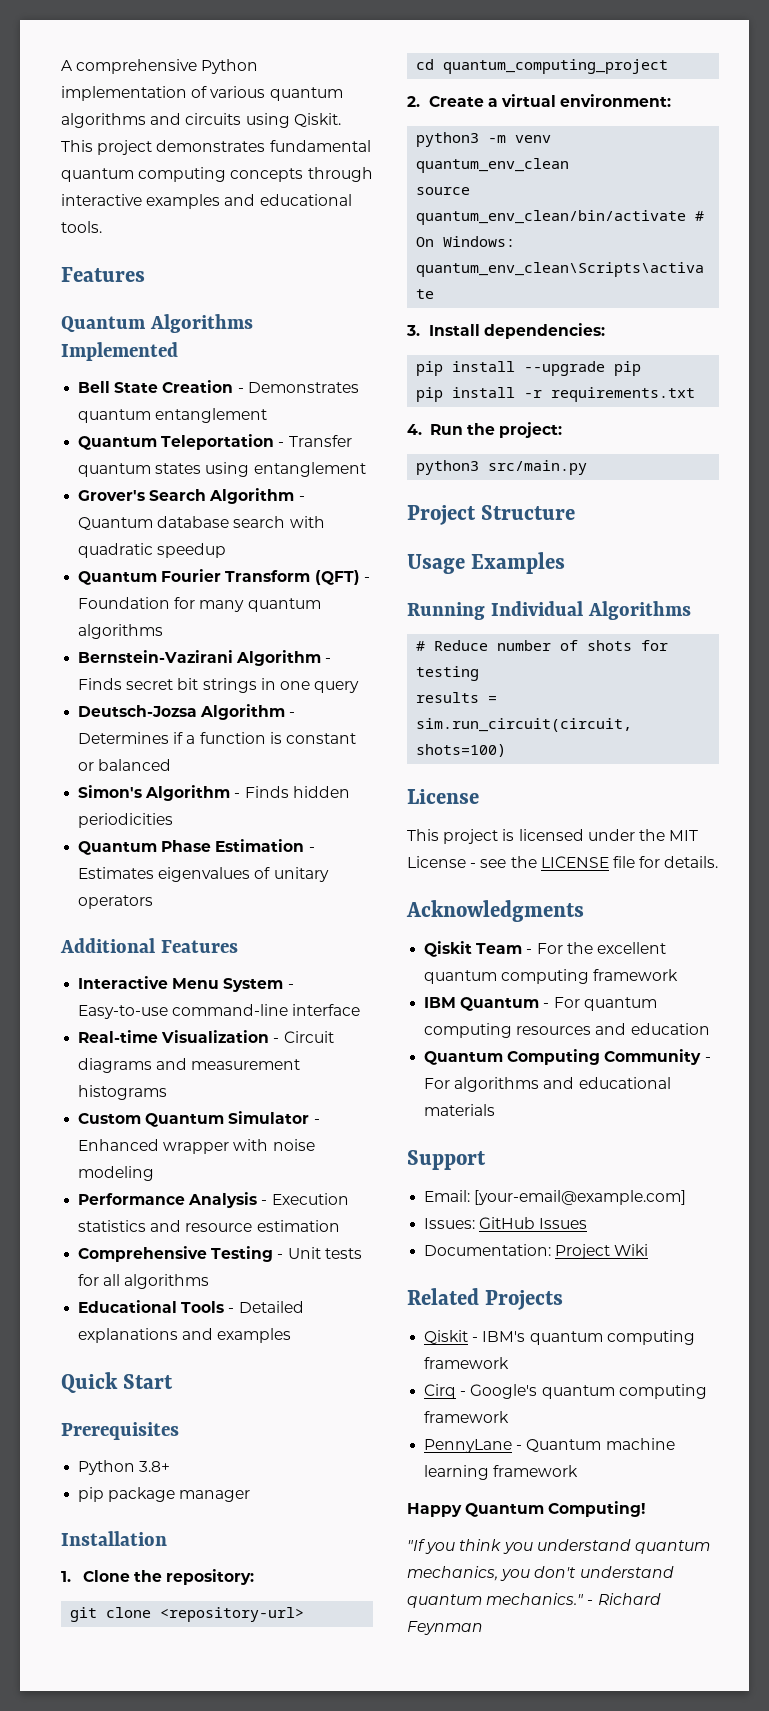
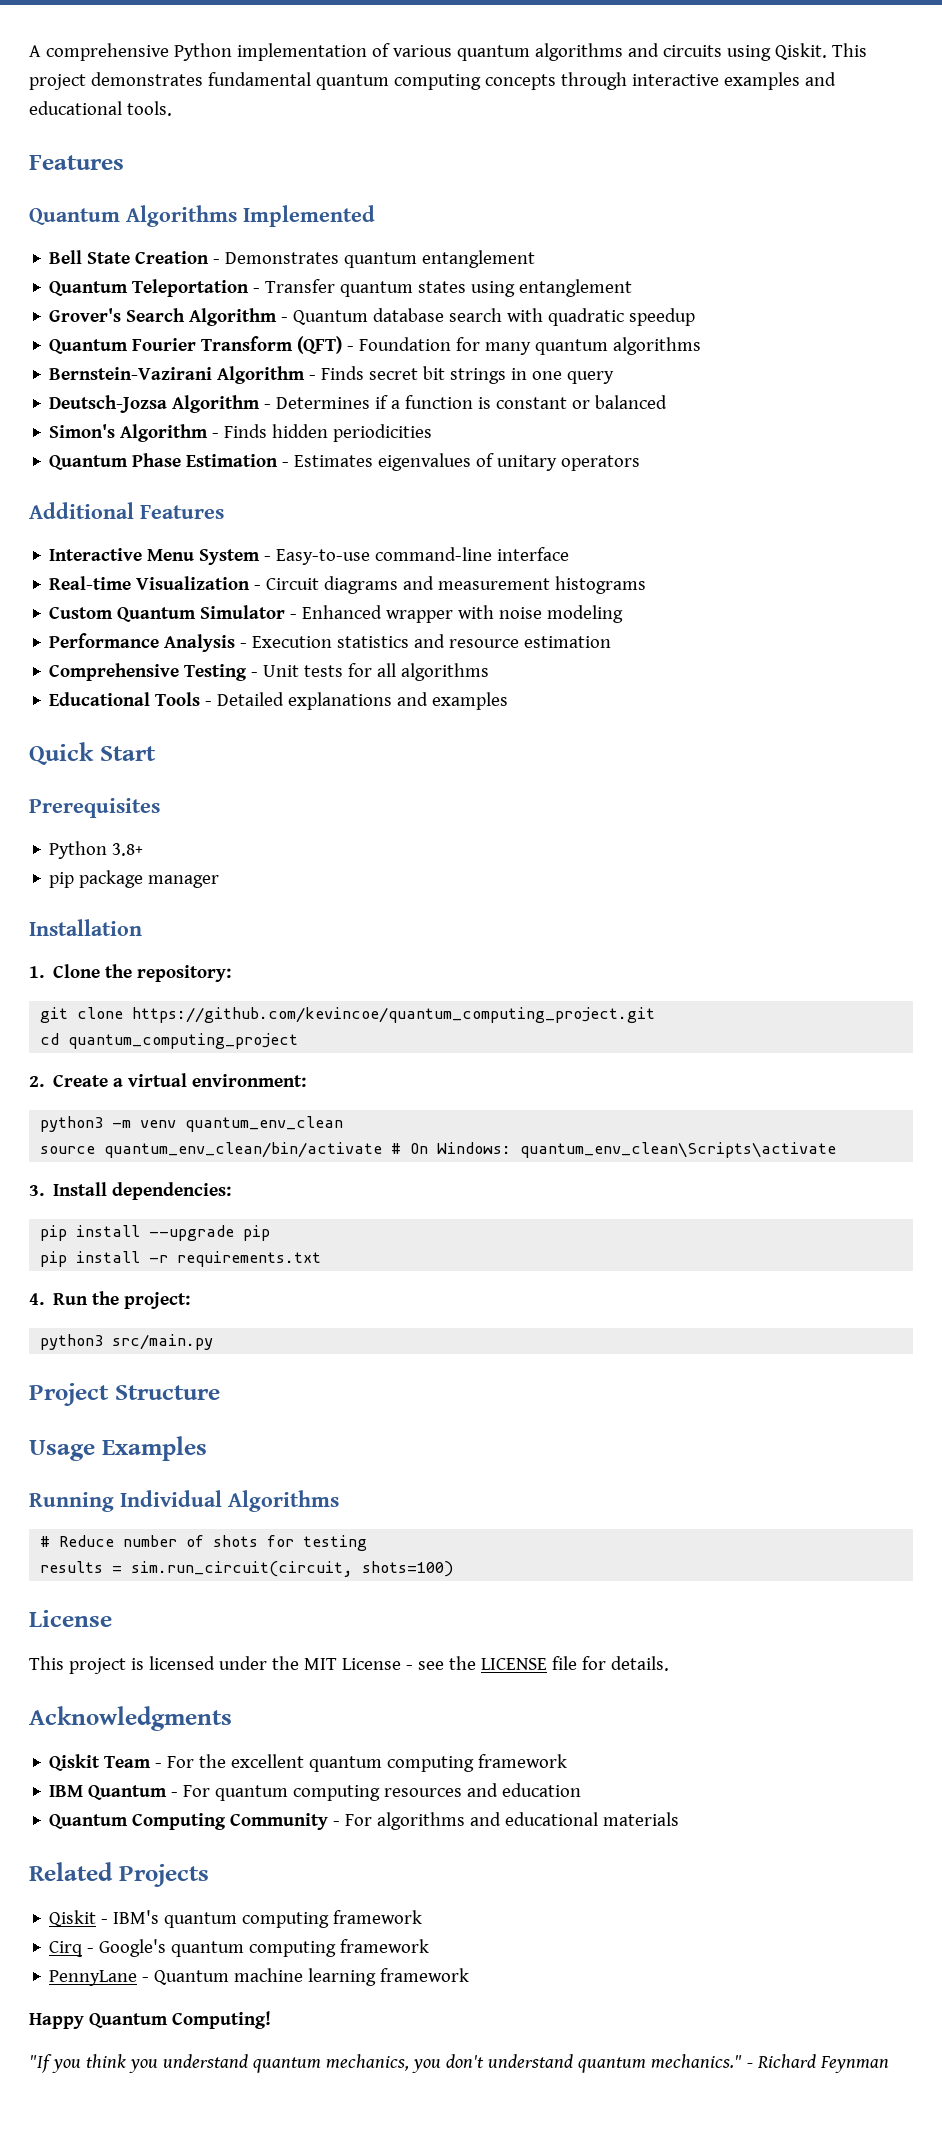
- git clone <repository-url>
+ git clone https://github.com/kevincoe/quantum_computing_project.git
- Support
- Email: [your-email@example.com]
- Issues: GitHub Issues
- Documentation: Project Wiki

